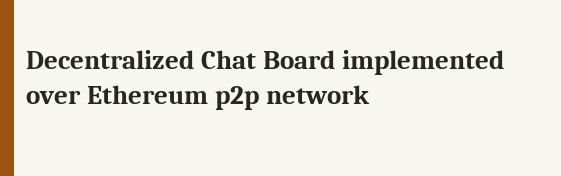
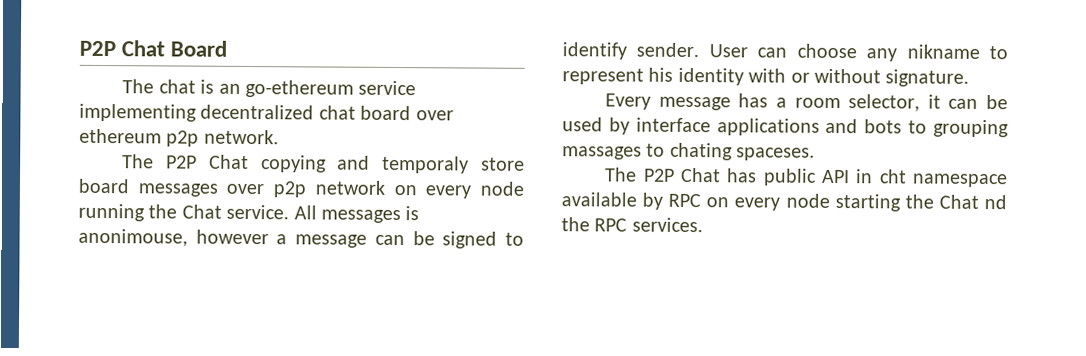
- Decentralized Chat Board implemented over Ethereum p2p network
+ P2P Chat Board
+ The chat is an go-ethereum service implementing decentralized chat board over ethereum p2p network.
+ The P2P Chat copying and temporaly store board messages over p2p network on every node running the Chat service. All messages is anonimouse, however a message can be signed to identify sender. User can choose any nikname to represent his identity with or without signature.
+ Every message has a room selector, it can be used by interface applications and bots to grouping massages to chating spaceses.
+ The P2P Chat has public API in cht namespace available by RPC on every node starting the Chat nd the RPC services.

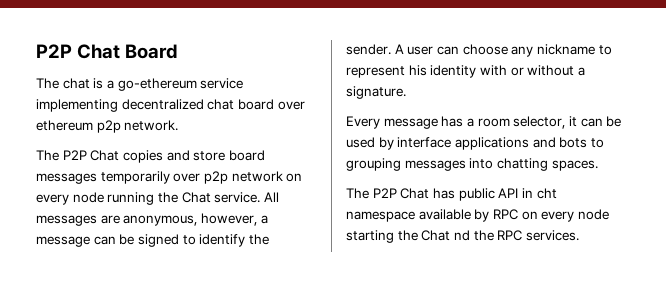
- The chat is an go-ethereum service implementing decentralized chat board over ethereum p2p network.
+ The chat is a go-ethereum service implementing decentralized chat board over ethereum p2p network.
- The P2P Chat copying and temporaly store board messages over p2p network on every node running the Chat service.
+ The P2P Chat copies and store board messages temporarily over p2p network on every node running the Chat service.
- All messages is anonimouse, however a message can be signed to identify sender. User can choose any nikname to represent his identity with or without signature.
+ All messages are anonymous, however, a message can be signed to identify the sender. A user can choose any nickname to represent his identity with or without a signature.
- Every message has a room selector, it can be used by interface applications and bots to grouping massages to chating spaceses.
+ Every message has a room selector, it can be used by interface applications and bots to grouping messages into chatting spaces.

